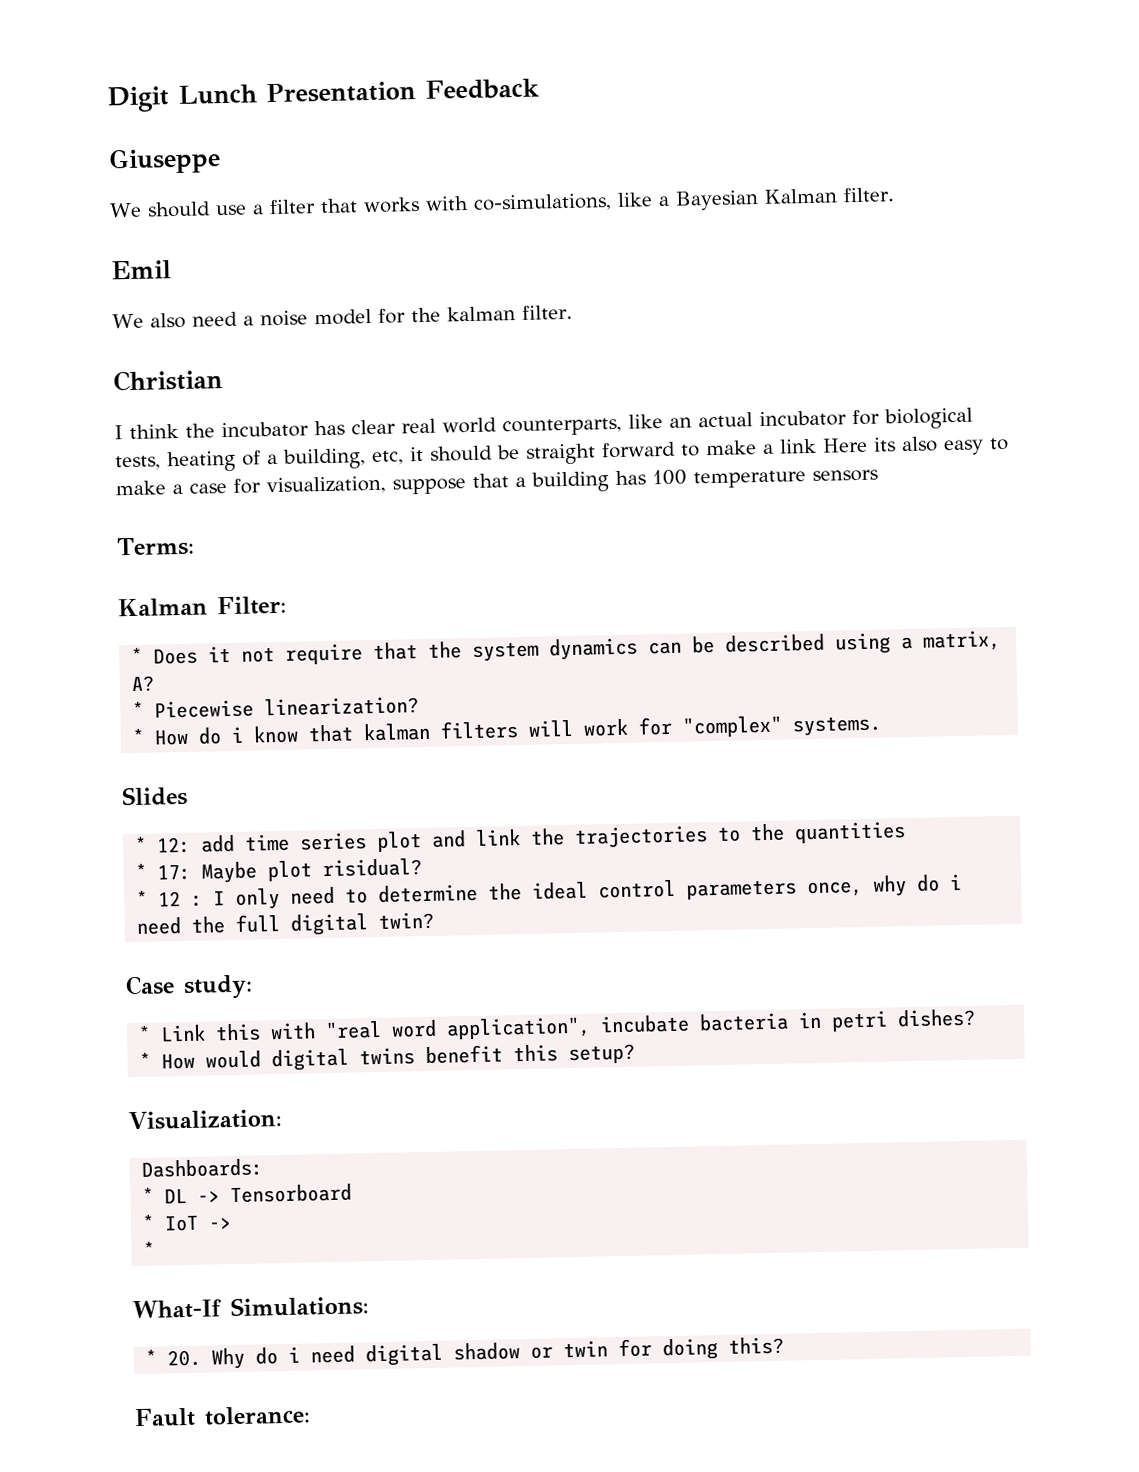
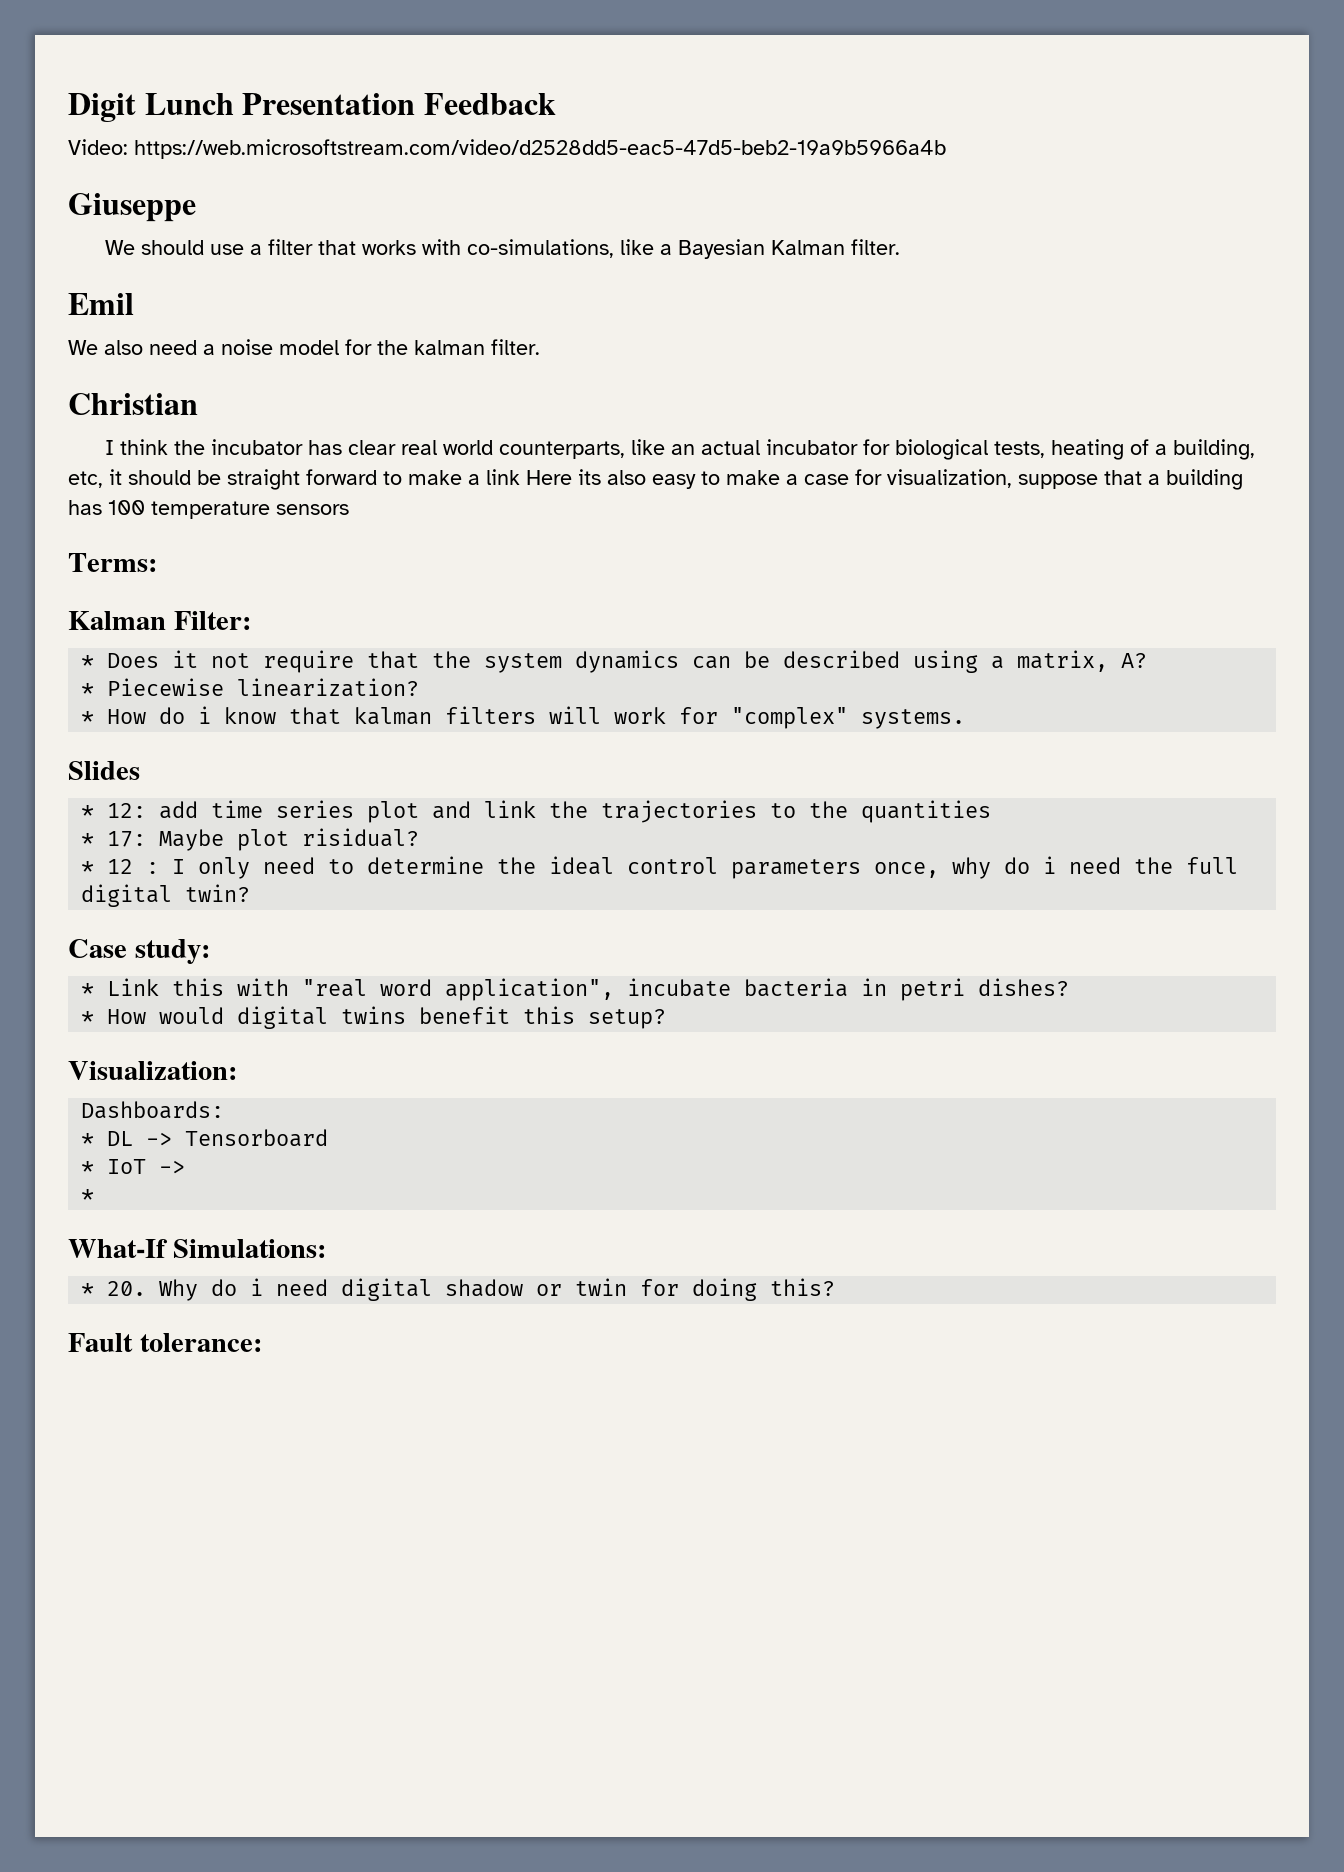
+ Video: https://web.microsoftstream.com/video/d2528dd5-eac5-47d5-beb2-19a9b5966a4b

